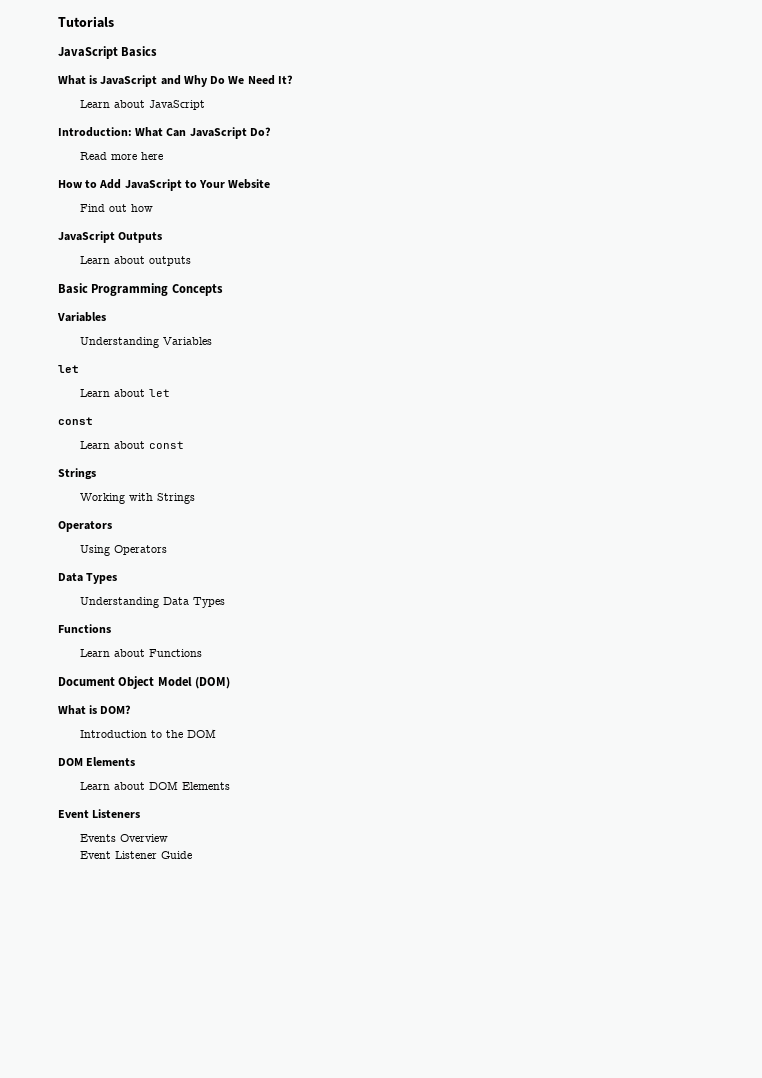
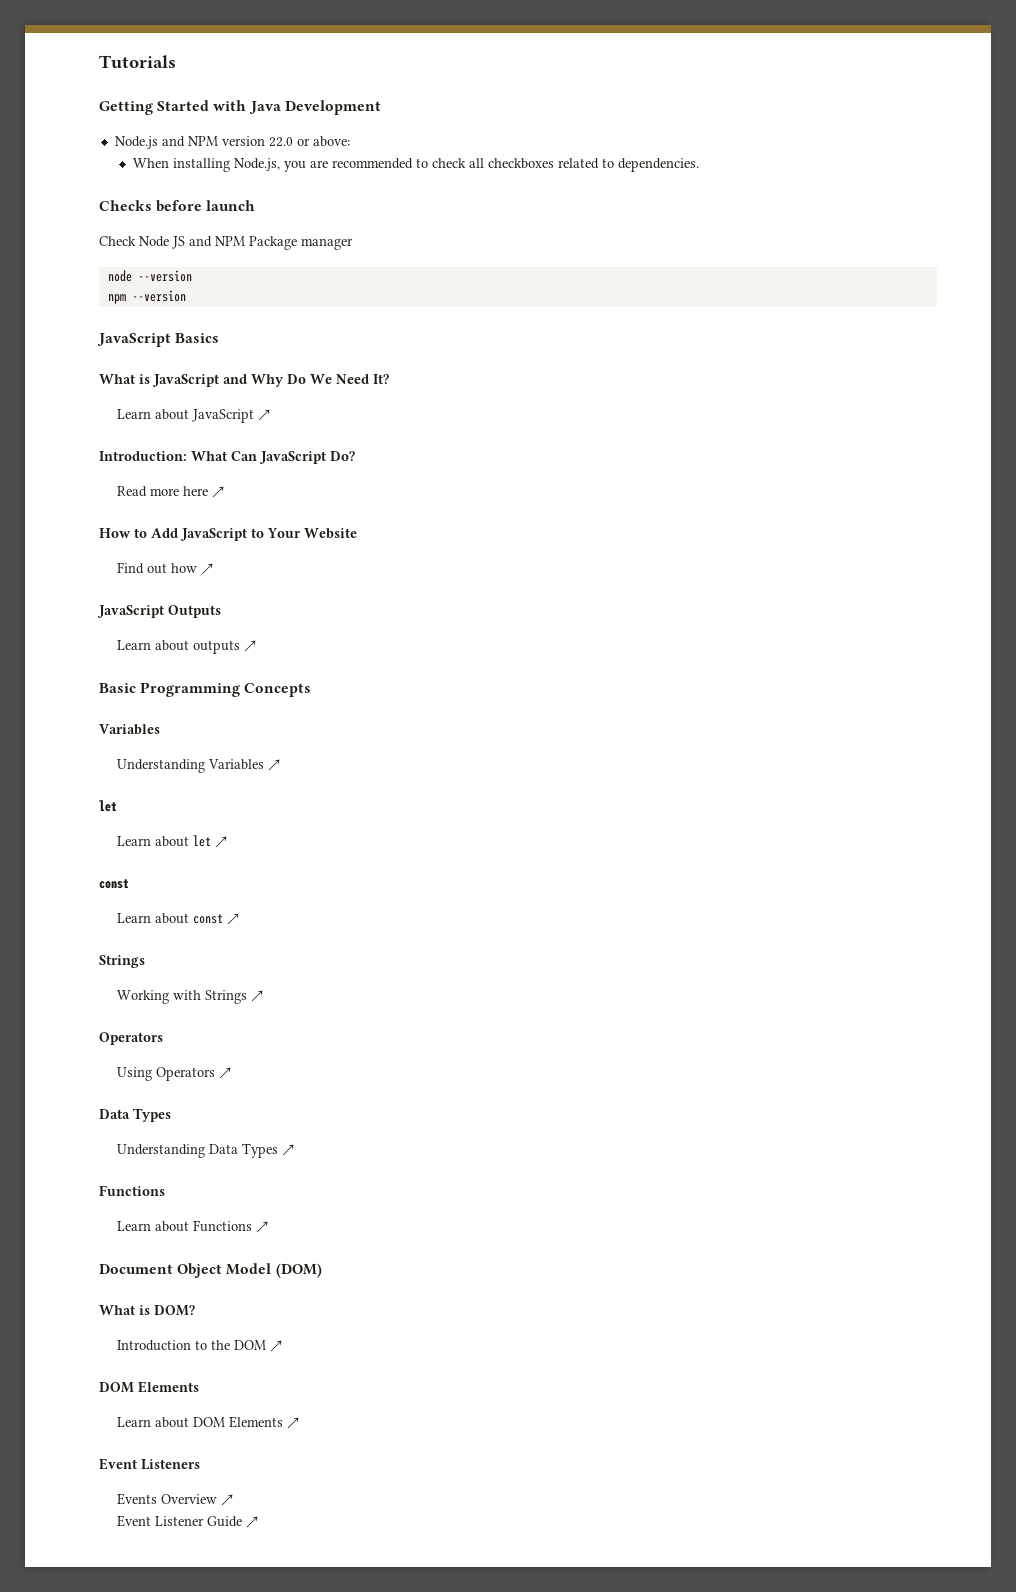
+ Getting Started with Java Development
+ Node.js and NPM version 22.0 or above:
+ When installing Node.js, you are recommended to check all checkboxes related to dependencies.
+ Checks before launch
+ Check Node JS and NPM Package manager
+ node --version
+ npm --version
- Learn about JavaScript
+ Learn about JavaScript ↗
- Read more here
+ Read more here ↗
- Find out how
+ Find out how ↗
- Learn about outputs
+ Learn about outputs ↗
- Understanding Variables
+ Understanding Variables ↗
- Learn about let
+ Learn about let ↗
- Learn about const
+ Learn about const ↗
- Working with Strings
+ Working with Strings ↗
- Using Operators
+ Using Operators ↗
- Understanding Data Types
+ Understanding Data Types ↗
- Learn about Functions
+ Learn about Functions ↗
- Introduction to the DOM
+ Introduction to the DOM ↗
- Learn about DOM Elements
+ Learn about DOM Elements ↗
- Events Overview
+ Events Overview ↗
- Event Listener Guide
+ Event Listener Guide ↗

